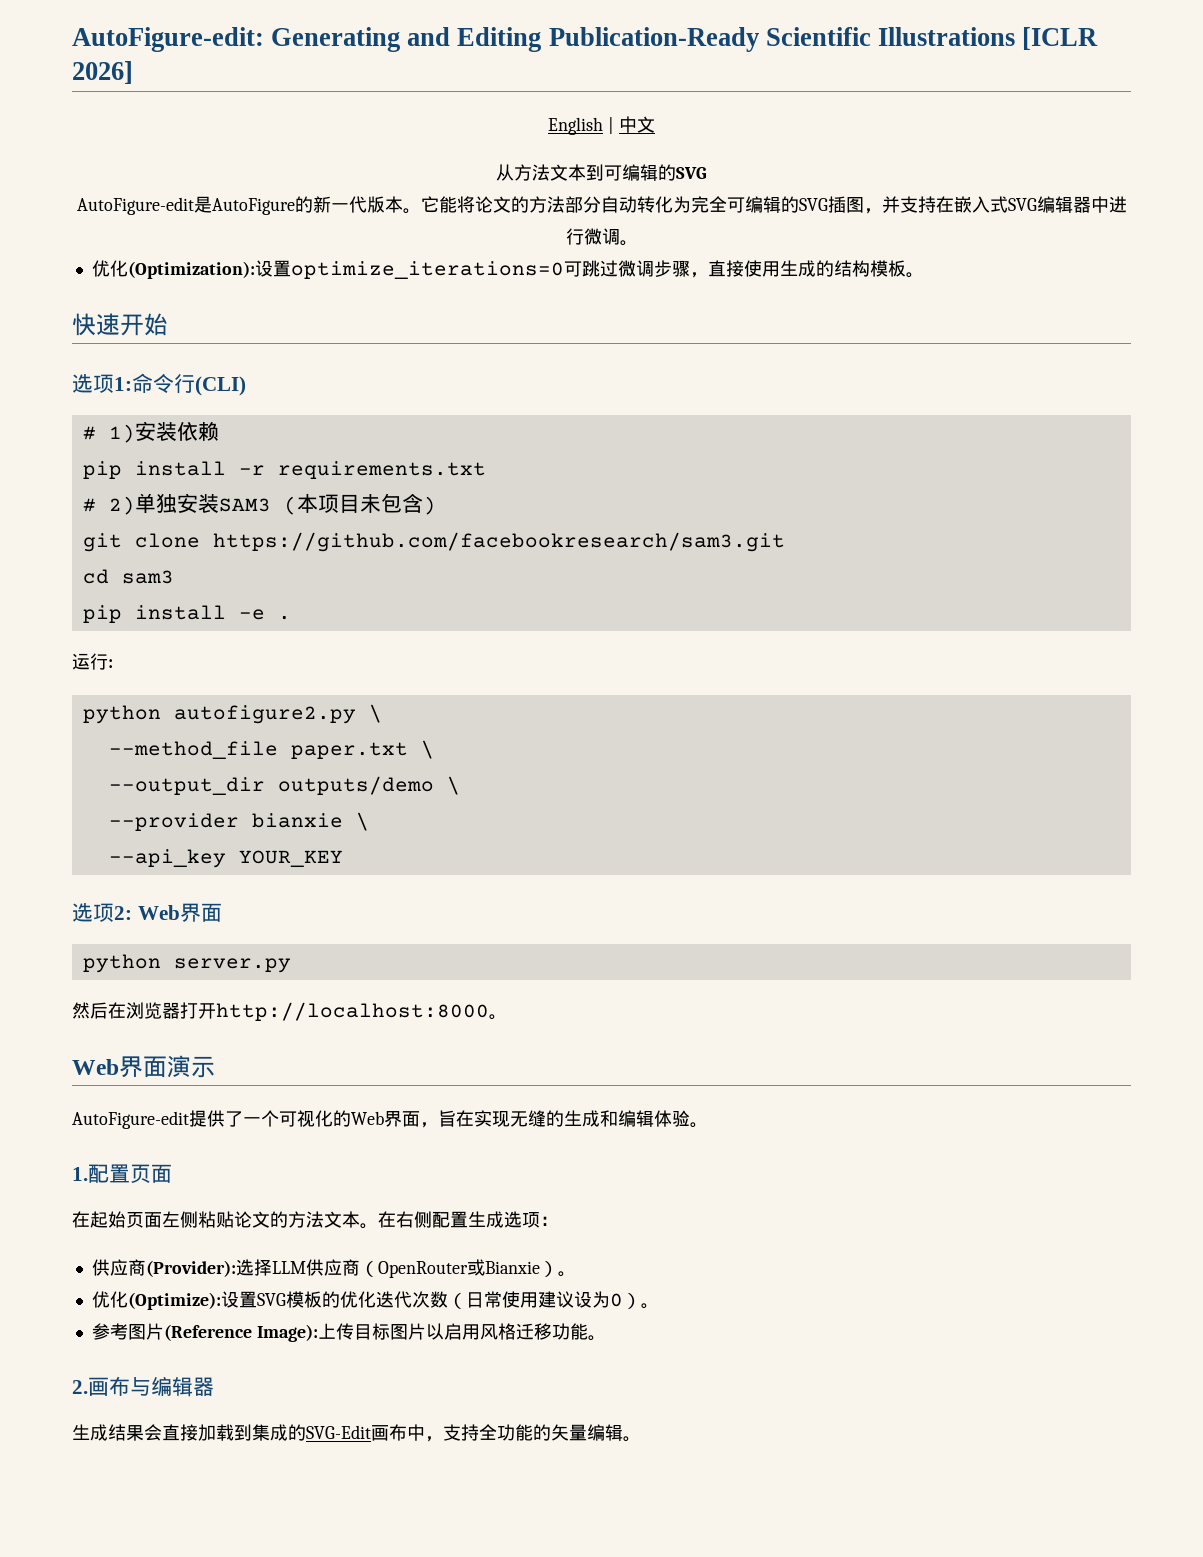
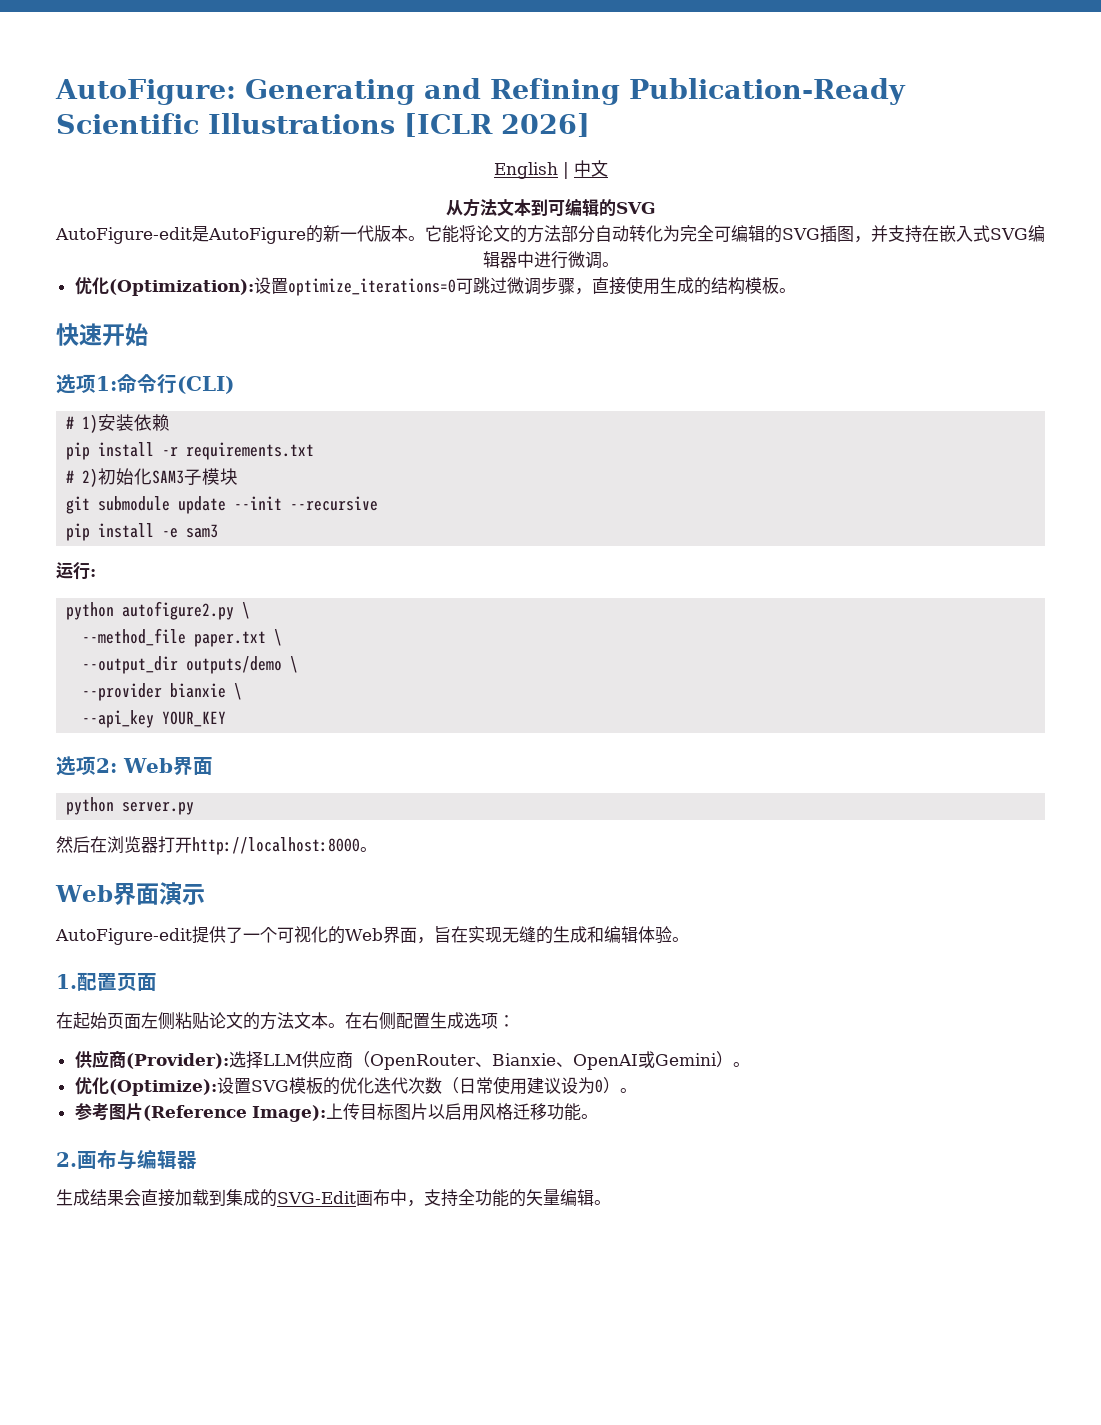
- AutoFigure-edit: Generating and Editing Publication-Ready Scientific Illustrations [ICLR 2026]
+ AutoFigure: Generating and Refining Publication-Ready Scientific Illustrations [ICLR 2026]
- # 2)单独安装SAM3 (本项目未包含)
- git clone https://github.com/facebookresearch/sam3.git
- cd sam3
+ # 2)初始化SAM3子模块
+ git submodule update --init --recursive
- pip install -e .
+ pip install -e sam3
- 供应商(Provider):选择LLM供应商（OpenRouter或Bianxie）。
+ 供应商(Provider):选择LLM供应商（OpenRouter、Bianxie、OpenAI或Gemini）。

